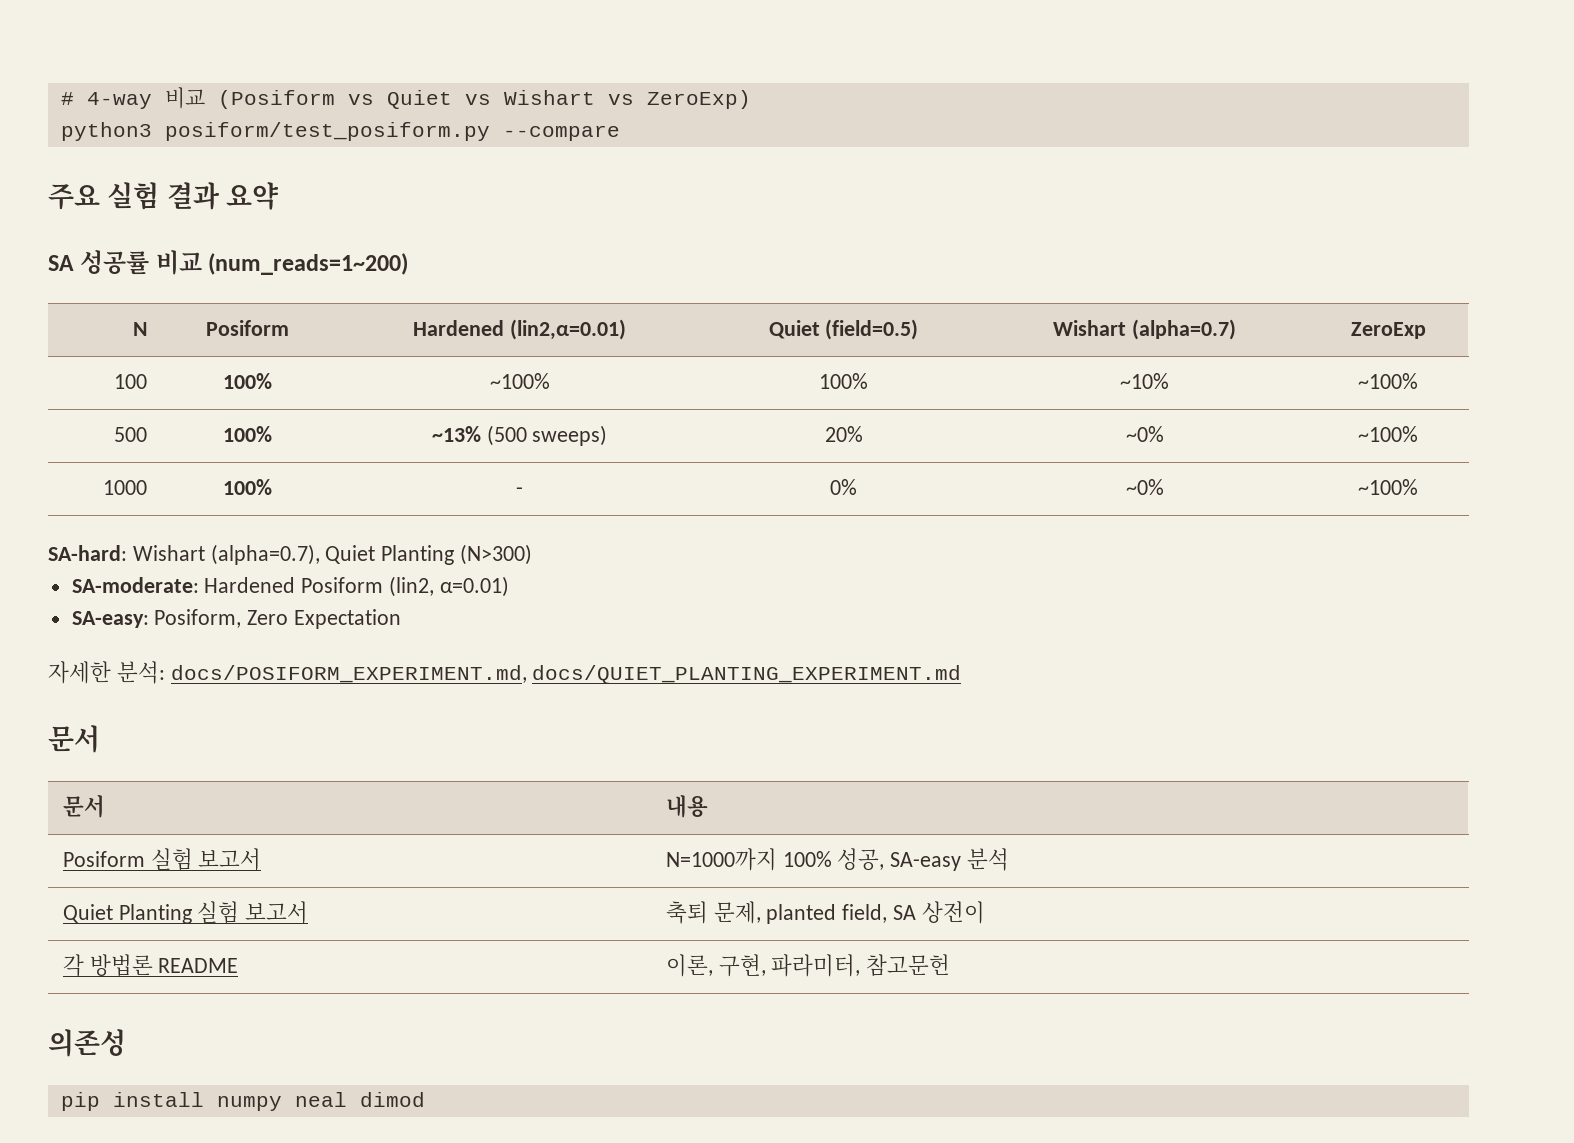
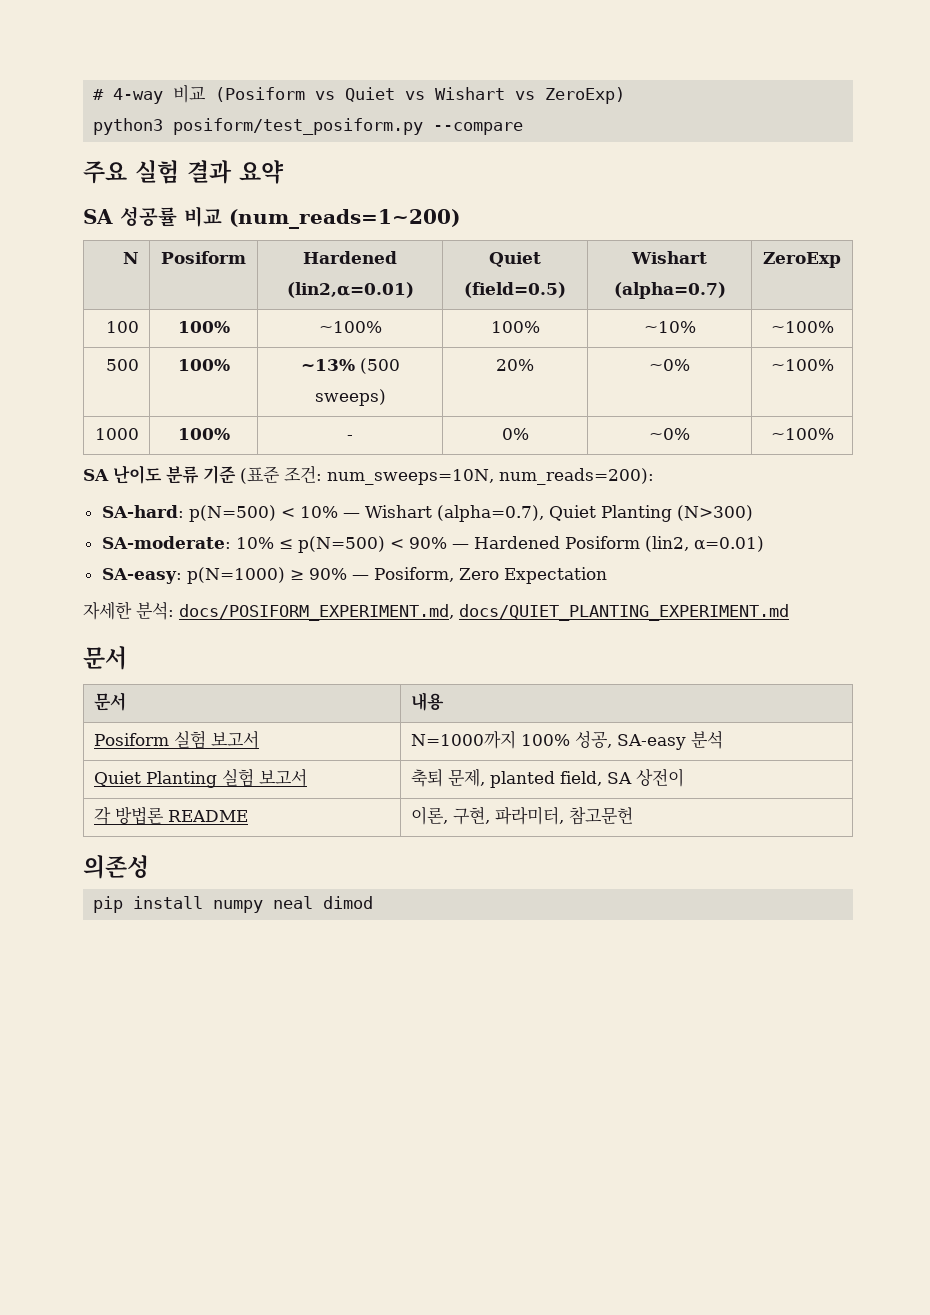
- SA-hard: Wishart (alpha=0.7), Quiet Planting (N>300)
+ SA 난이도 분류 기준 (표준 조건: num_sweeps=10N, num_reads=200):
+ SA-hard: p(N=500) < 10% — Wishart (alpha=0.7), Quiet Planting (N>300)
- SA-moderate: Hardened Posiform (lin2, α=0.01)
+ SA-moderate: 10% ≤ p(N=500) < 90% — Hardened Posiform (lin2, α=0.01)
- SA-easy: Posiform, Zero Expectation
+ SA-easy: p(N=1000) ≥ 90% — Posiform, Zero Expectation

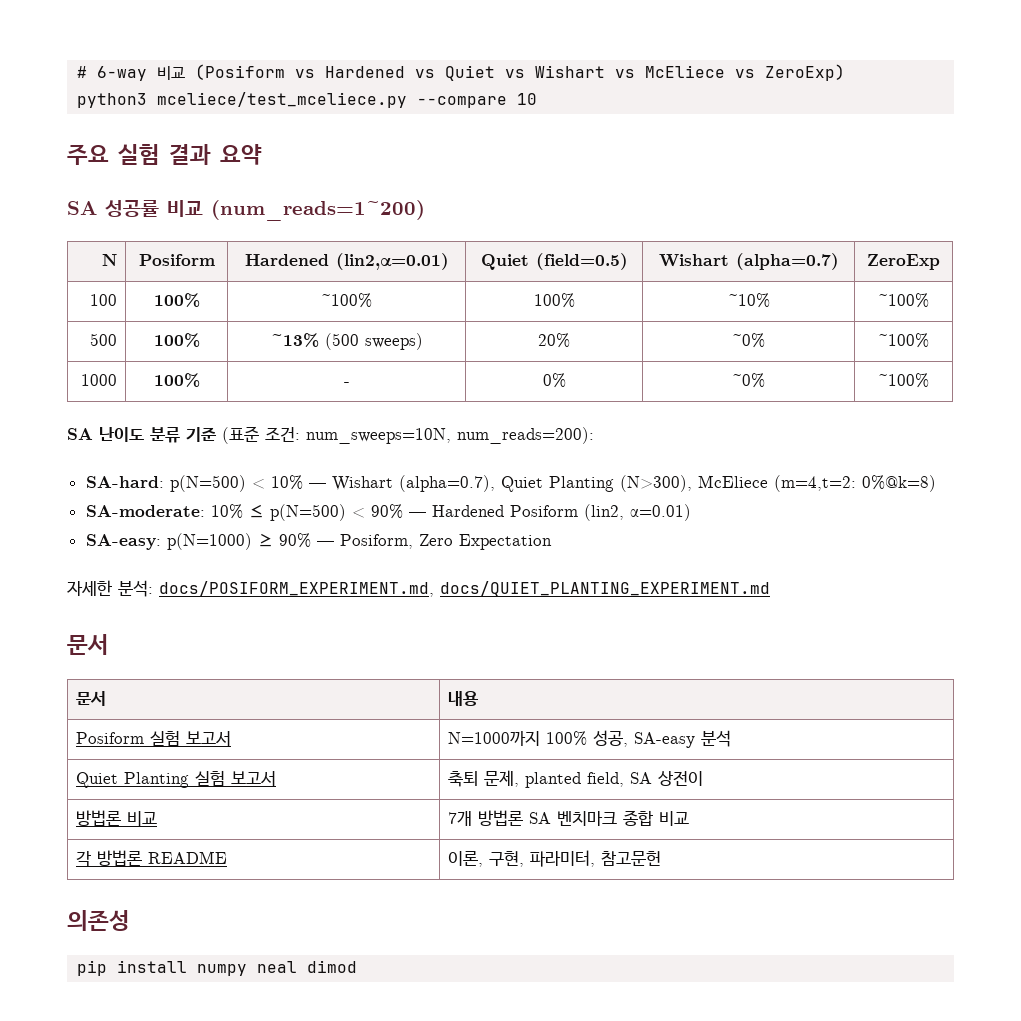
- # 4-way 비교 (Posiform vs Quiet vs Wishart vs ZeroExp)
+ # 6-way 비교 (Posiform vs Hardened vs Quiet vs Wishart vs McEliece vs ZeroExp)
- python3 posiform/test_posiform.py --compare
+ python3 mceliece/test_mceliece.py --compare 10
- SA-hard: p(N=500) < 10% — Wishart (alpha=0.7), Quiet Planting (N>300)
+ SA-hard: p(N=500) < 10% — Wishart (alpha=0.7), Quiet Planting (N>300), McEliece (m=4,t=2: 0%@k=8)
+ 방법론 비교 | 7개 방법론 SA 벤치마크 종합 비교

